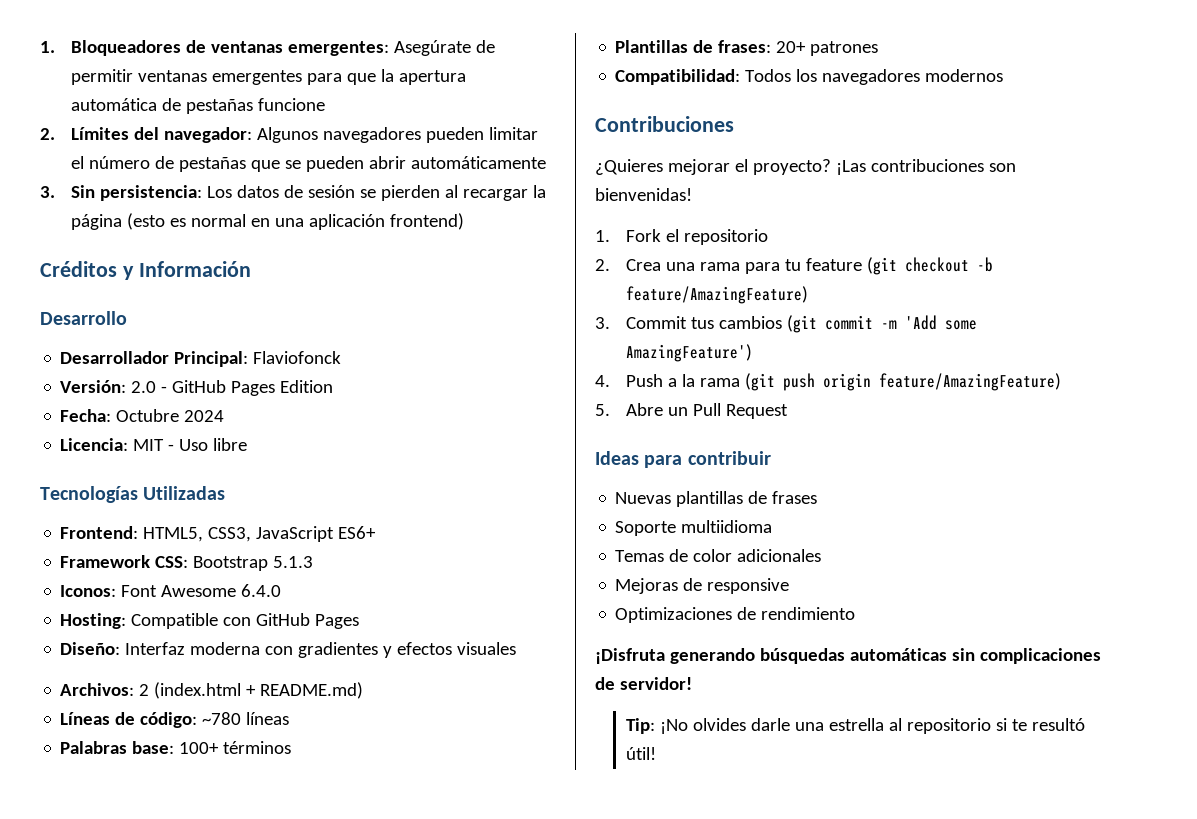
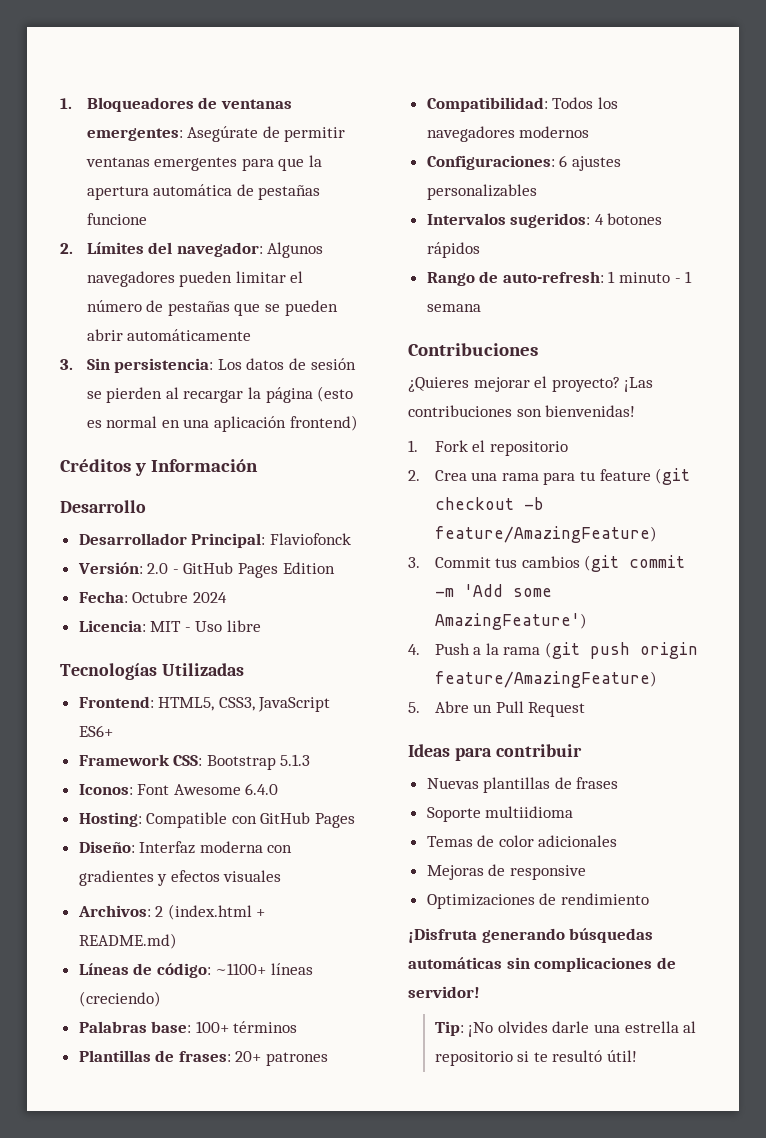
- Líneas de código: ~780 líneas
+ Líneas de código: ~1100+ líneas (creciendo)
+ Configuraciones: 6 ajustes personalizables
+ Intervalos sugeridos: 4 botones rápidos
+ Rango de auto-refresh: 1 minuto - 1 semana

